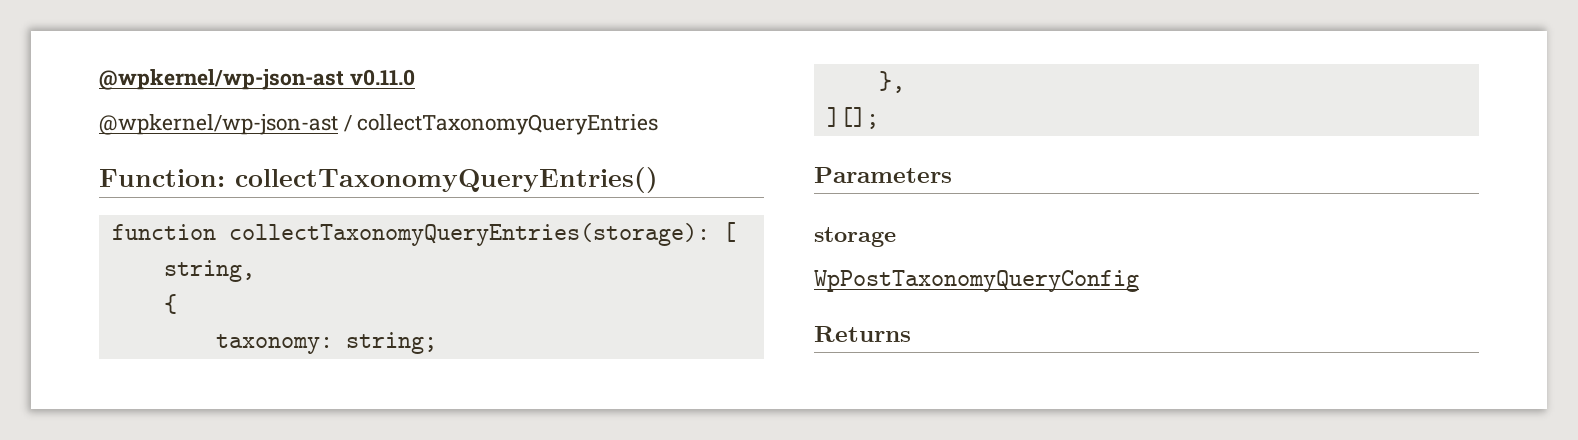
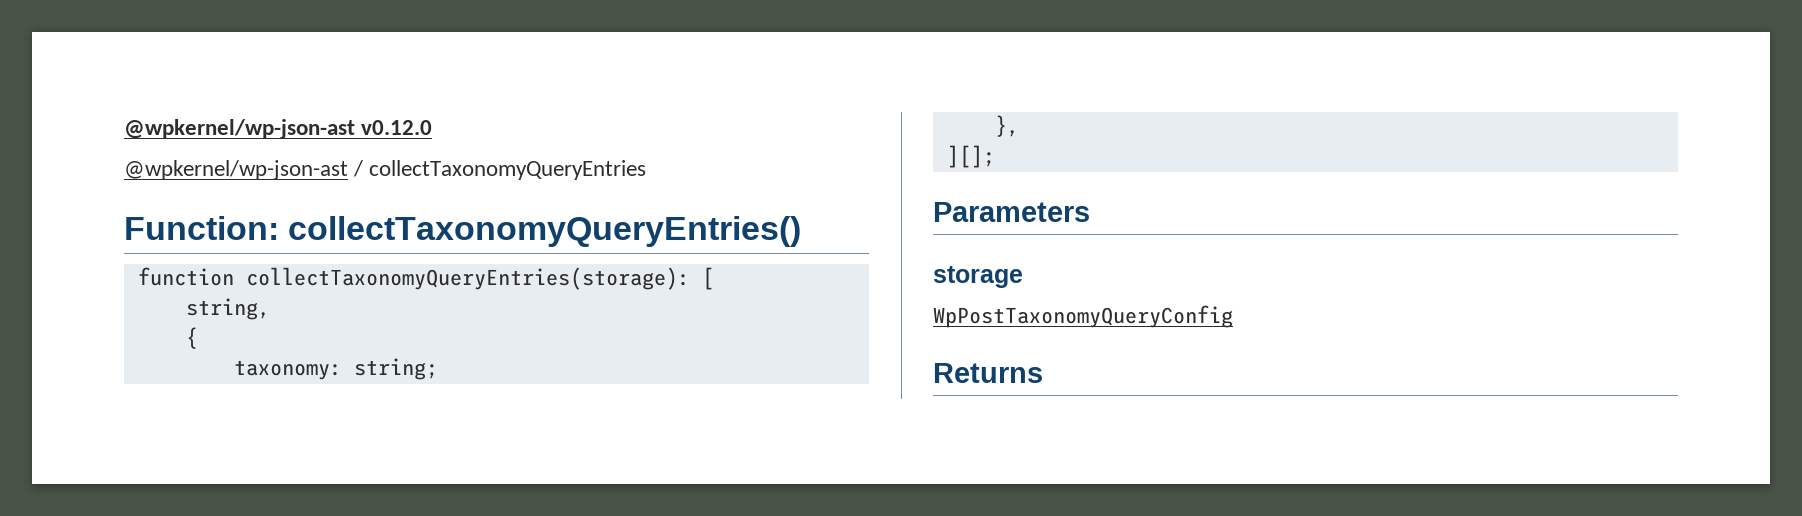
- @wpkernel/wp-json-ast v0.11.0
+ @wpkernel/wp-json-ast v0.12.0

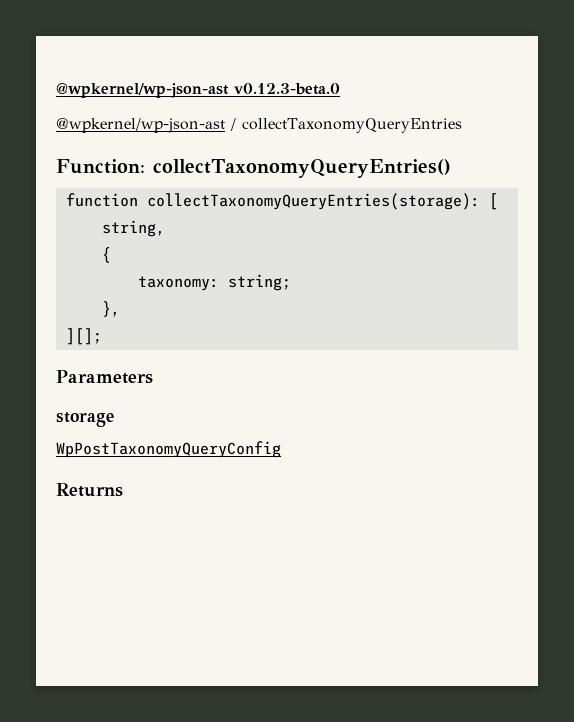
- @wpkernel/wp-json-ast v0.12.0
+ @wpkernel/wp-json-ast v0.12.3-beta.0

